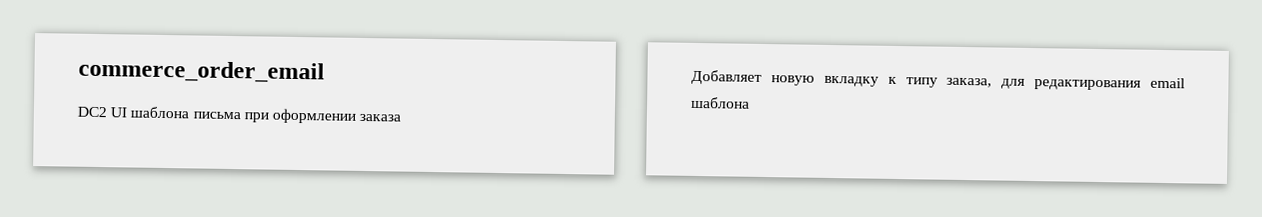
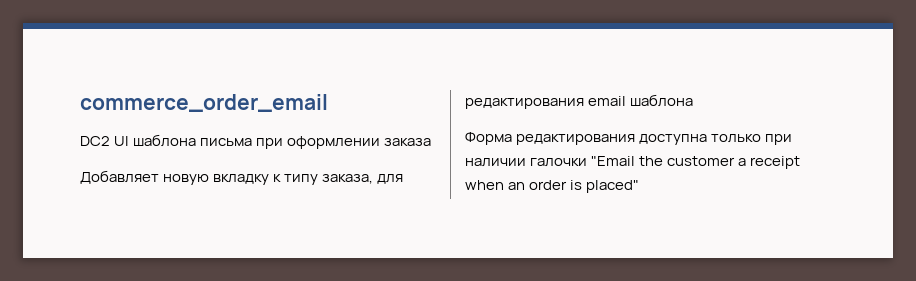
+ Форма редактирования доступна только при наличии галочки "Email the customer a receipt when an order is placed"

